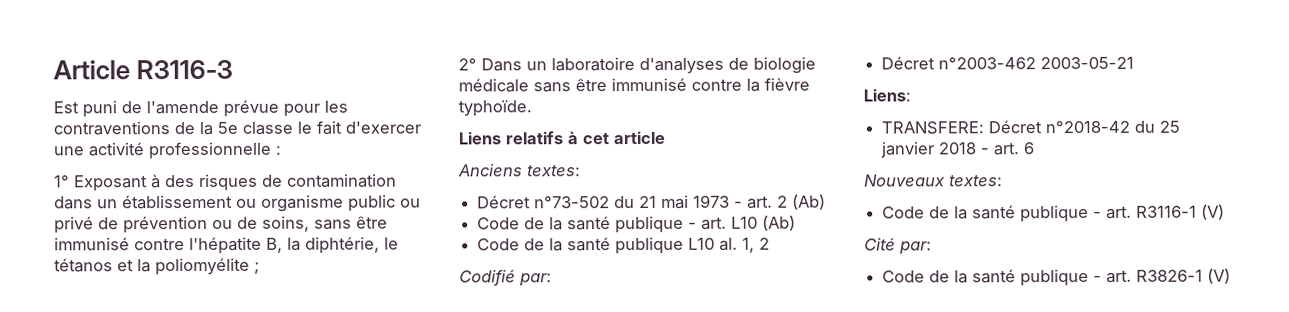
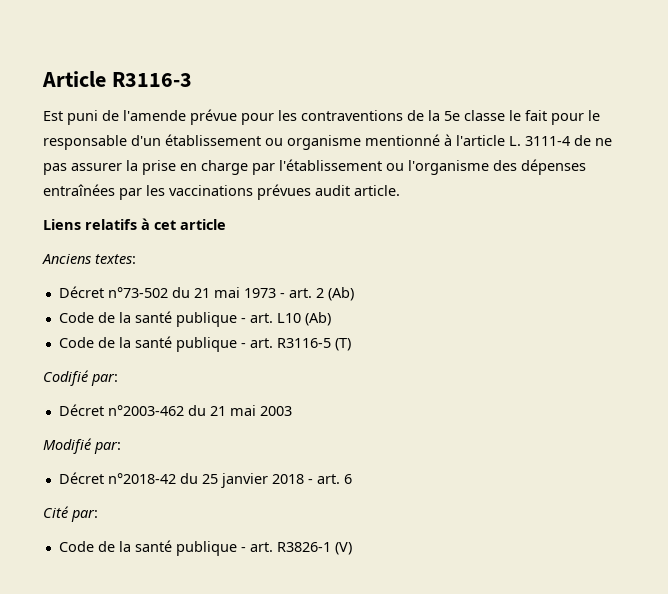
- Est puni de l'amende prévue pour les contraventions de la 5e classe le fait d'exercer une activité professionnelle :
- 1° Exposant à des risques de contamination dans un établissement ou organisme public ou privé de prévention ou de soins, sans être immunisé contre l'hépatite B, la diphtérie, le tétanos et la poliomyélite ;
- 2° Dans un laboratoire d'analyses de biologie médicale sans être immunisé contre la fièvre typhoïde.
+ Est puni de l'amende prévue pour les contraventions de la 5e classe le fait pour le responsable d'un établissement ou organisme mentionné à l'article L. 3111-4 de ne pas assurer la prise en charge par l'établissement ou l'organisme des dépenses entraînées par les vaccinations prévues audit article.
- Code de la santé publique L10 al. 1, 2
+ Code de la santé publique - art. R3116-5 (T)
- Décret n°2003-462 2003-05-21
- Liens:
- TRANSFERE: Décret n°2018-42 du 25 janvier 2018 - art. 6
+ Décret n°2003-462 du 21 mai 2003
+ Modifié par:
+ Décret n°2018-42 du 25 janvier 2018 - art. 6
- Nouveaux textes:
- Code de la santé publique - art. R3116-1 (V)

